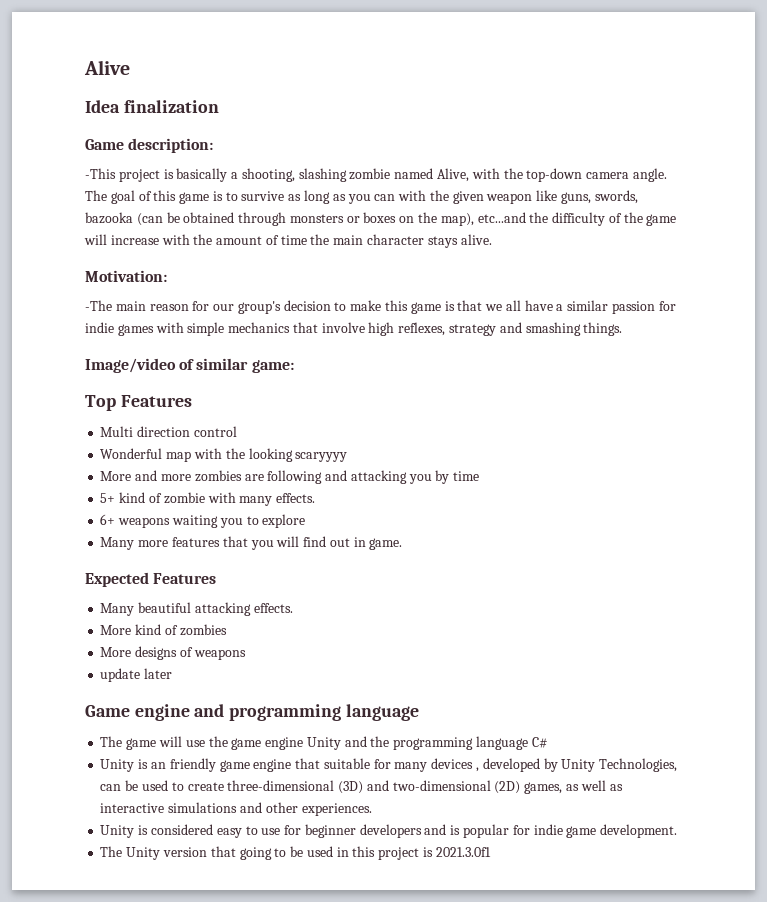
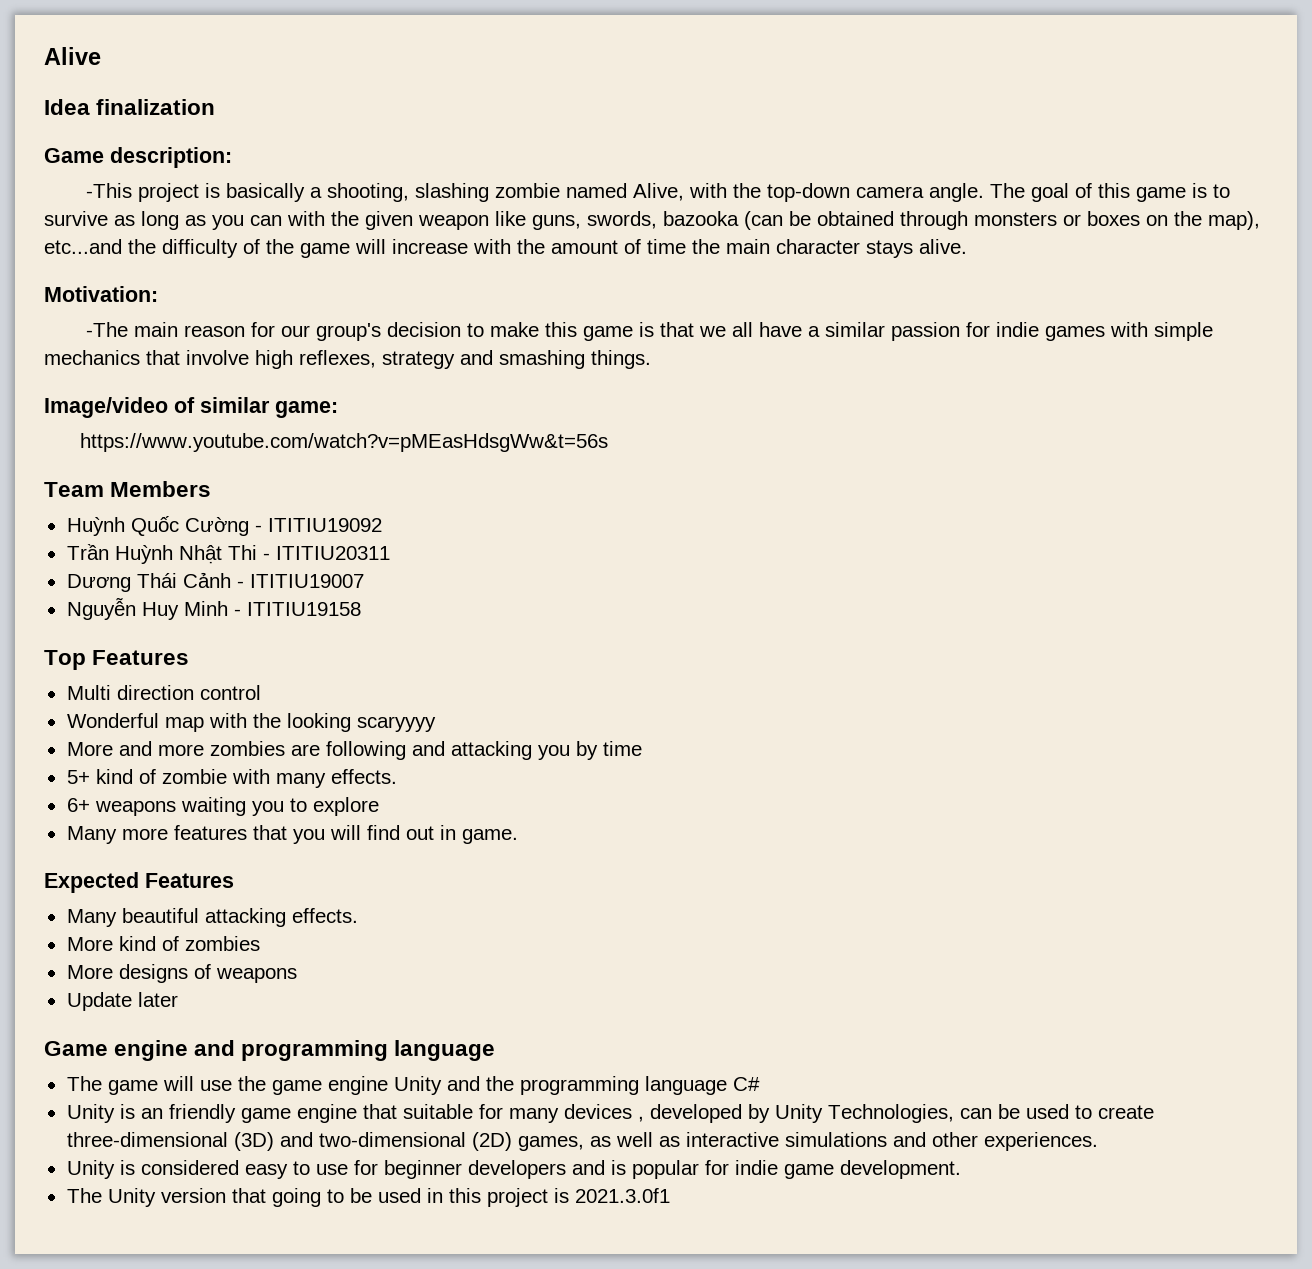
+ https://www.youtube.com/watch?v=pMEasHdsgWw&t=56s
+ Team Members
+ Huỳnh Quốc Cường - ITITIU19092
+ Trần Huỳnh Nhật Thi - ITITIU20311
+ Dương Thái Cảnh - ITITIU19007
+ Nguyễn Huy Minh - ITITIU19158
- update later
+ Update later

